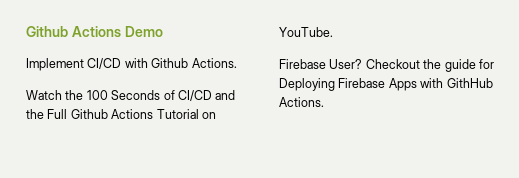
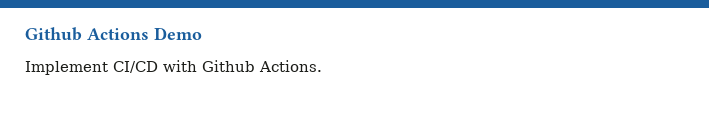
- Watch the 100 Seconds of CI/CD and the Full Github Actions Tutorial on YouTube.
- Firebase User? Checkout the guide for Deploying Firebase Apps with GithHub Actions.

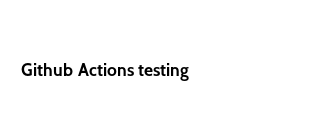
- Github Actions Demo
- Implement CI/CD with Github Actions.
+ Github Actions testing

